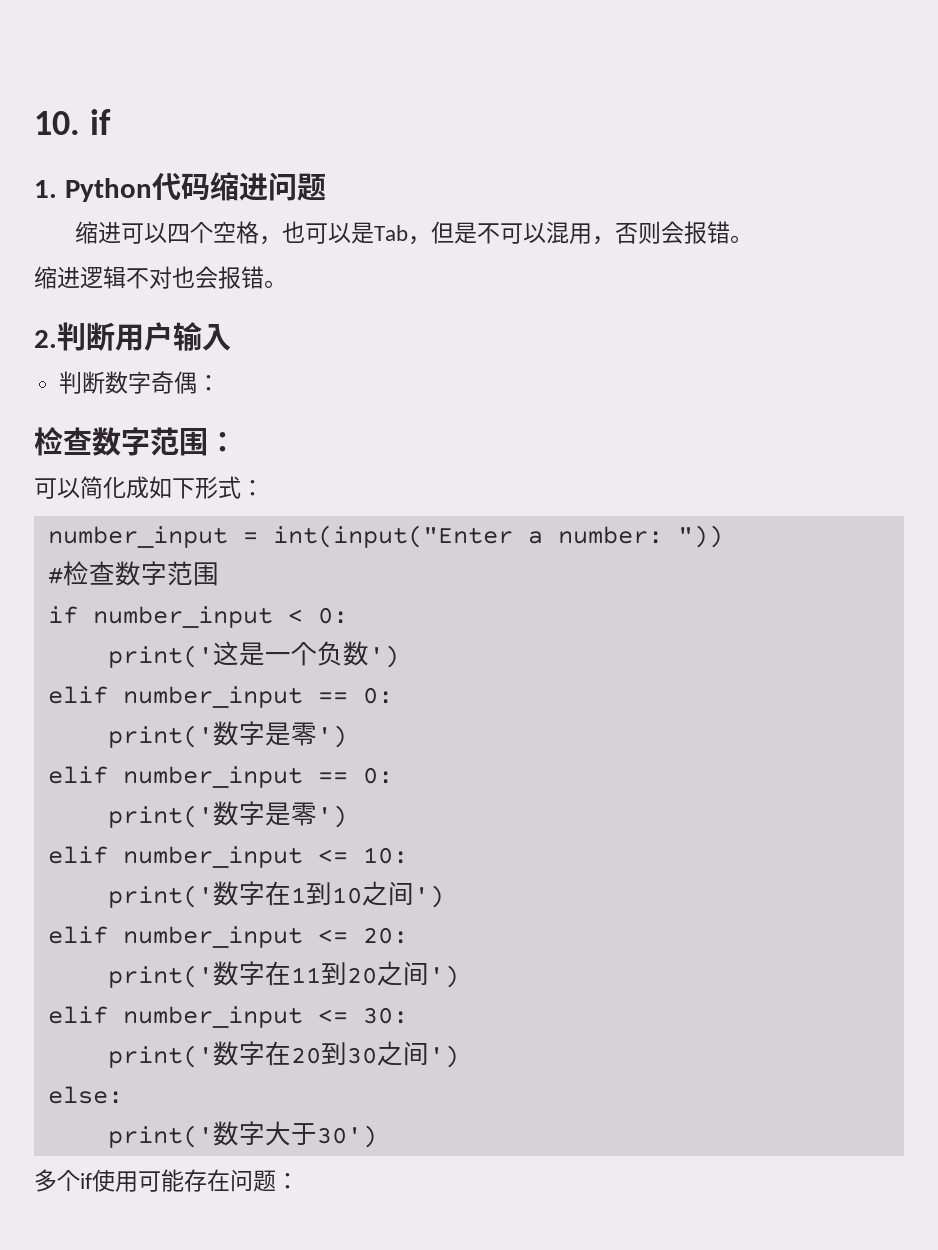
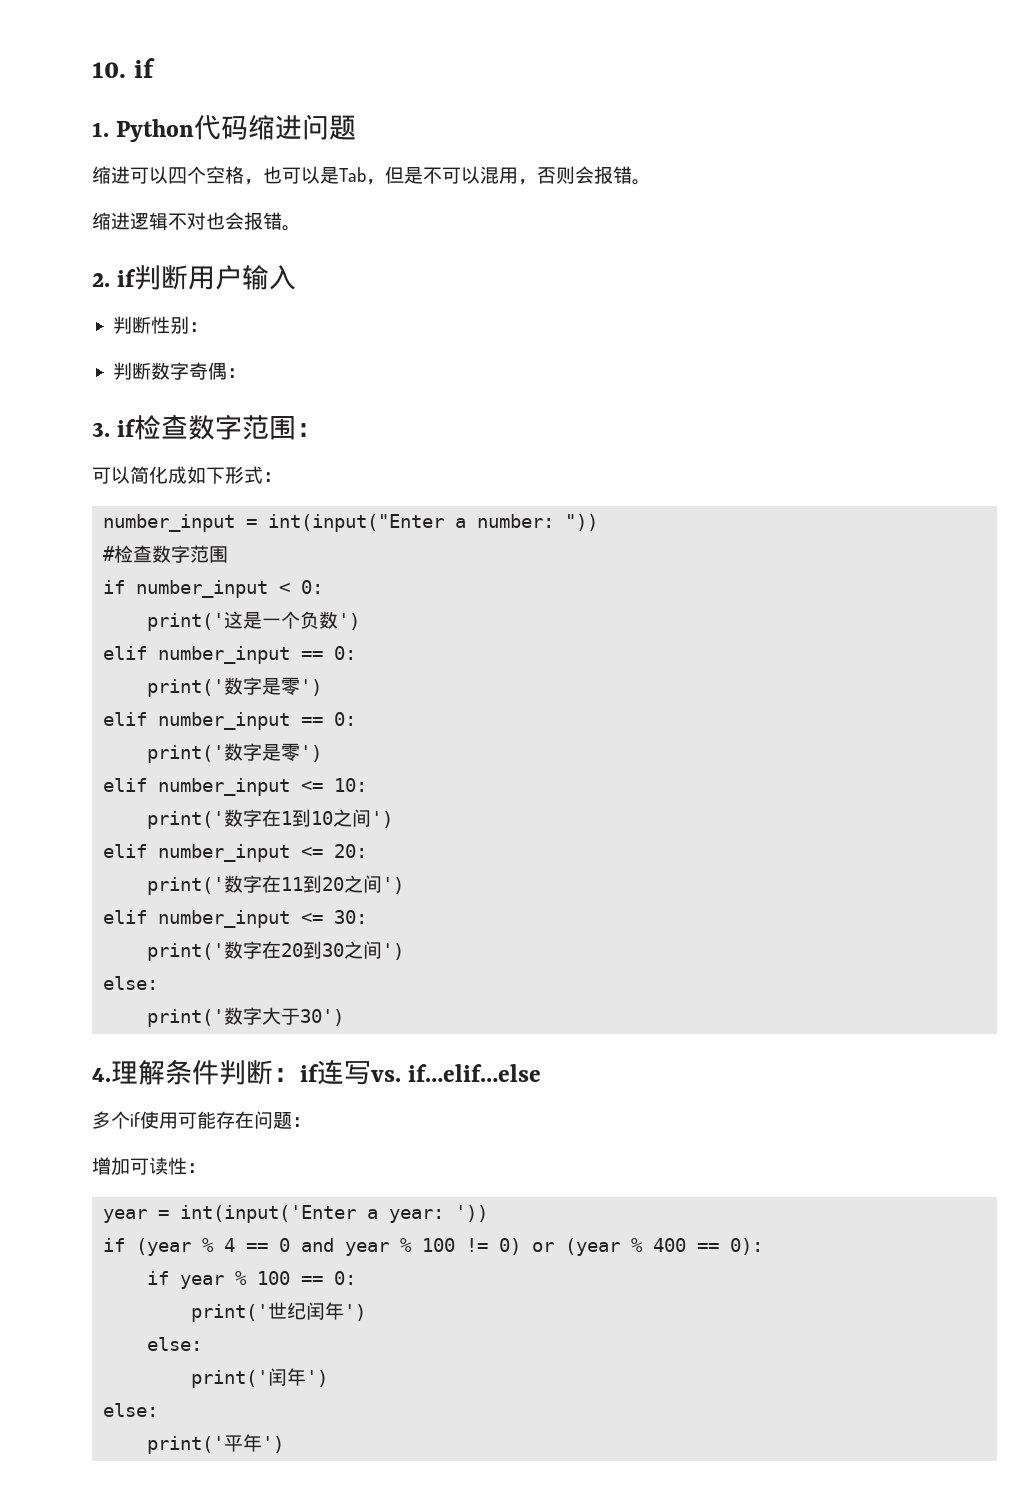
- 2.判断用户输入
+ 2. if判断用户输入
+ 判断性别：
- 检查数字范围：
+ 3. if检查数字范围：
+ 4.理解条件判断：if连写vs. if…elif…else
+ 增加可读性：
+ year = int(input('Enter a year: '))
+ if (year % 4 == 0 and year % 100 != 0) or (year % 400 == 0):
+ if year % 100 == 0:
+ print('世纪闰年')
+ else:
+ print('闰年')
+ else:
+ print('平年')

